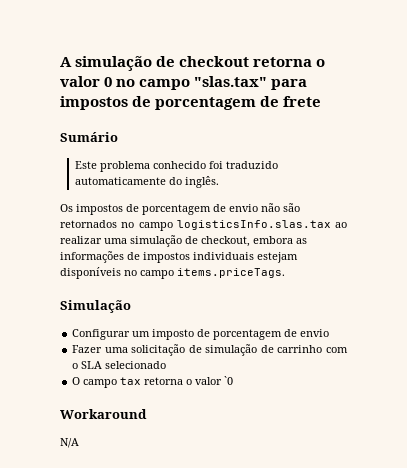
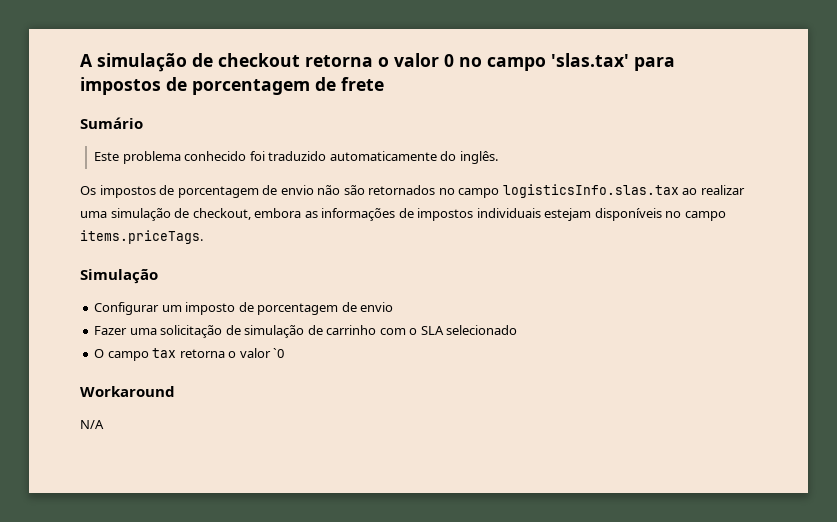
- A simulação de checkout retorna o valor 0 no campo "slas.tax" para impostos de porcentagem de frete
+ A simulação de checkout retorna o valor 0 no campo 'slas.tax' para impostos de porcentagem de frete

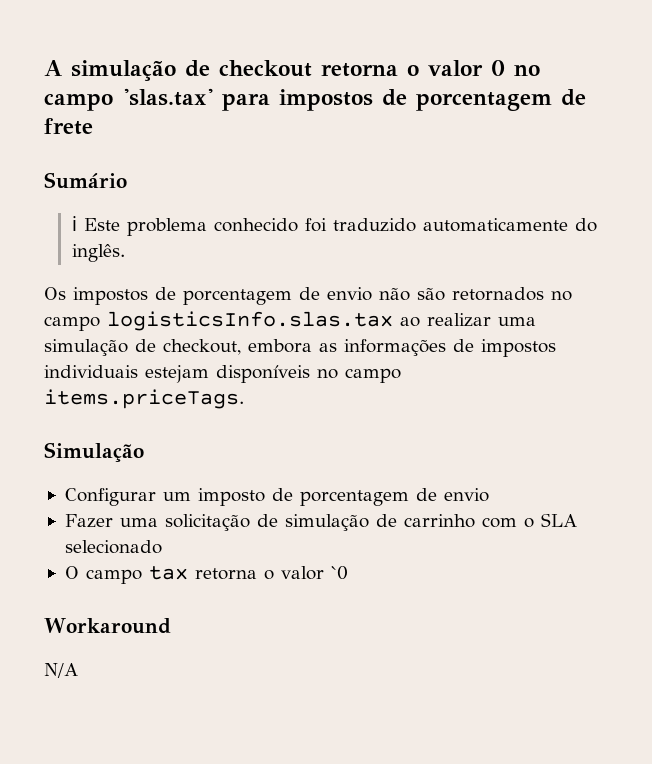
- Este problema conhecido foi traduzido automaticamente do inglês.
+ ℹ Este problema conhecido foi traduzido automaticamente do inglês.

